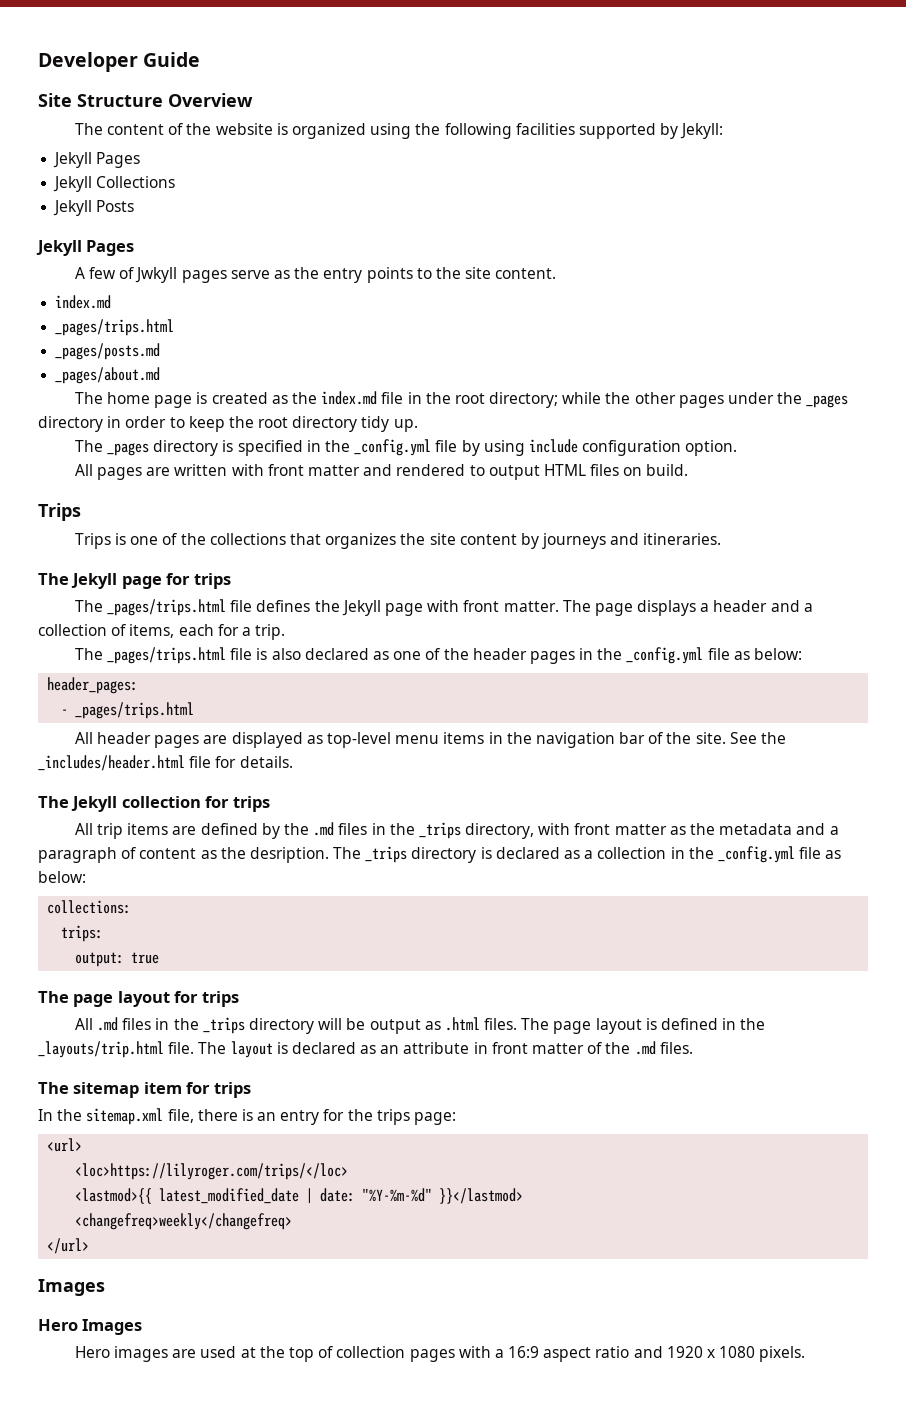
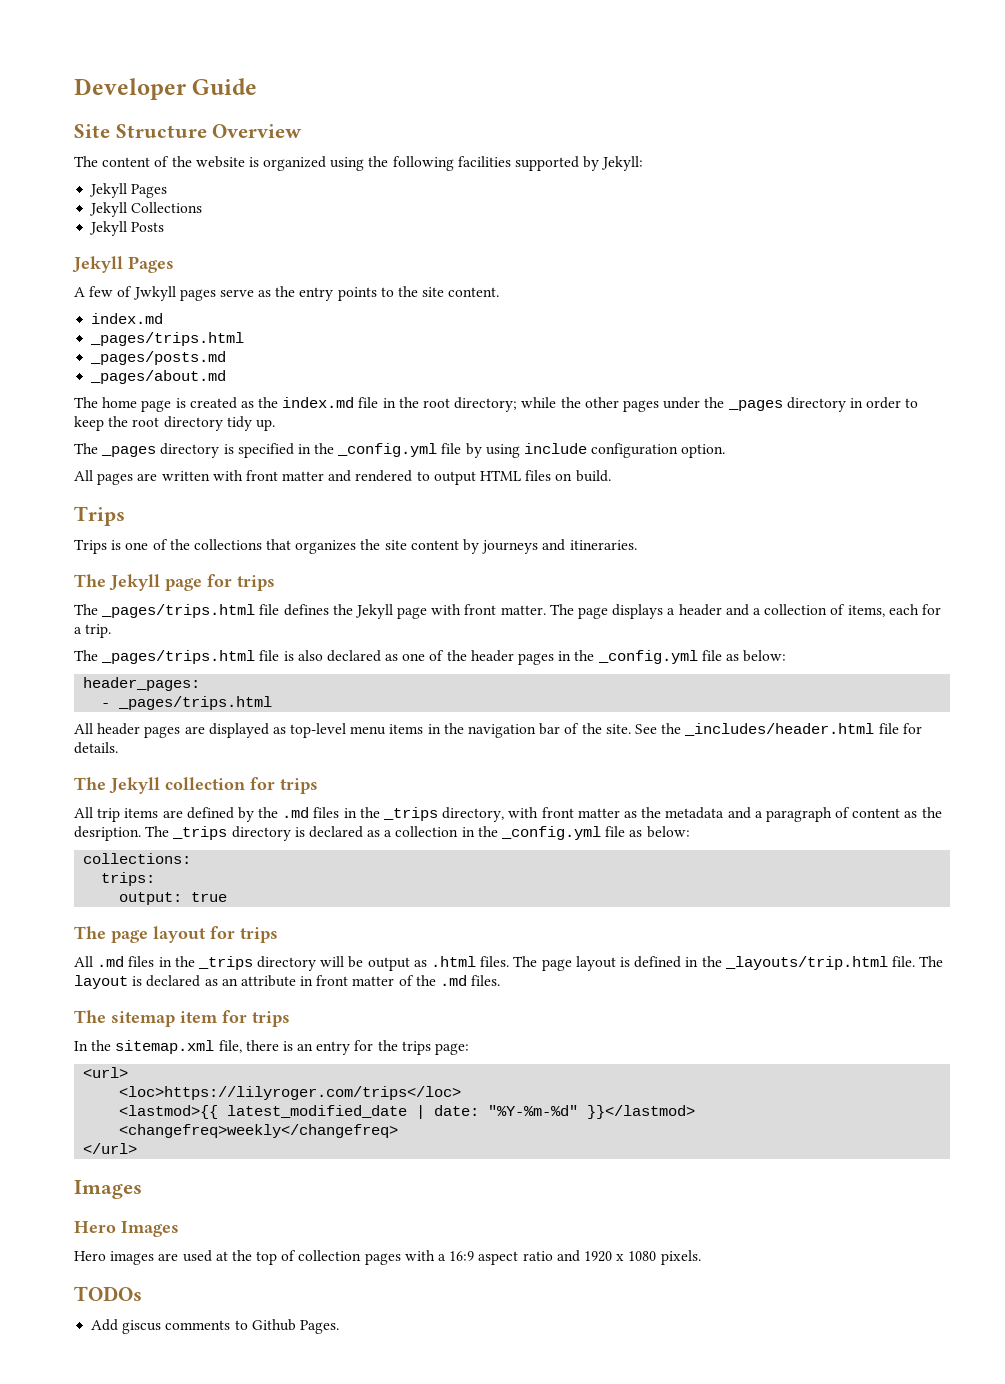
- <loc>https://lilyroger.com/trips/</loc>
+ <loc>https://lilyroger.com/trips</loc>
+ TODOs
+ Add giscus comments to Github Pages.

